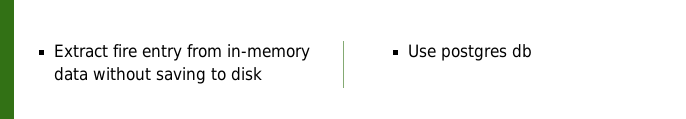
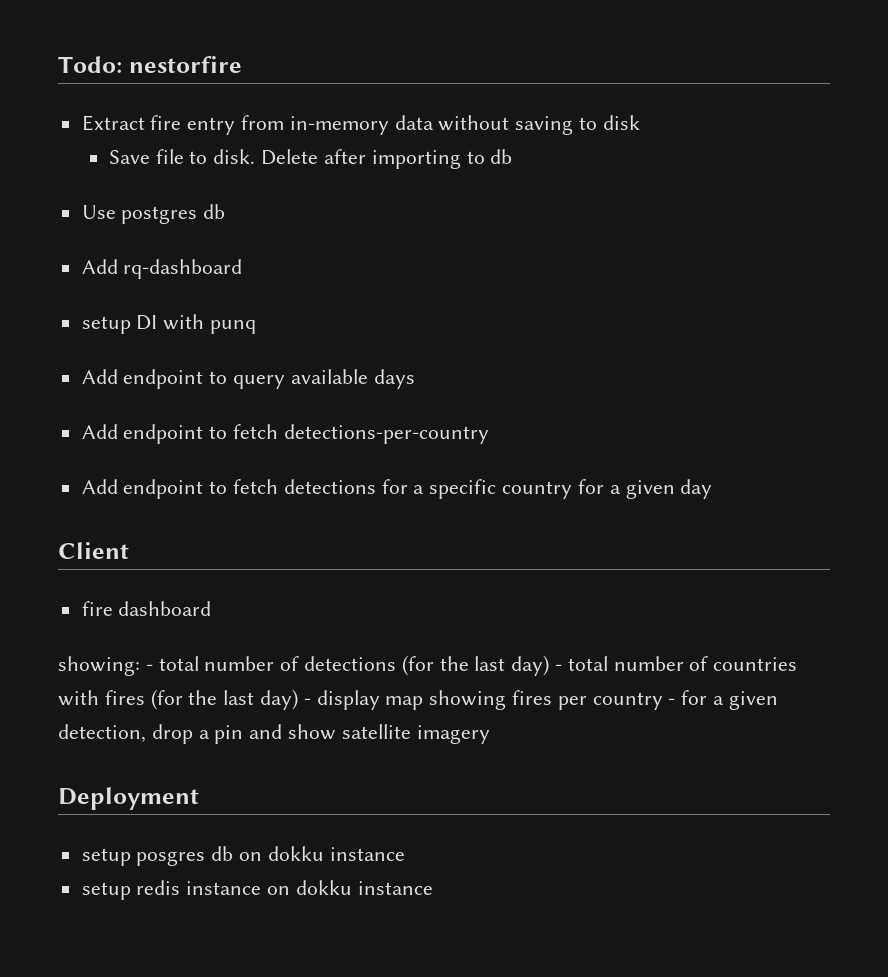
+ Todo: nestorfire
+ Save file to disk. Delete after importing to db
  Use postgres db
+ Add rq-dashboard
+ setup DI with punq
+ Add endpoint to query available days
+ Add endpoint to fetch detections-per-country
+ Add endpoint to fetch detections for a specific country for a given day
+ Client
+ fire dashboard
+ showing: - total number of detections (for the last day) - total number of countries with fires (for the last day) - display map showing fires per country - for a given detection, drop a pin and show satellite imagery
+ Deployment
+ setup posgres db on dokku instance
+ setup redis instance on dokku instance

